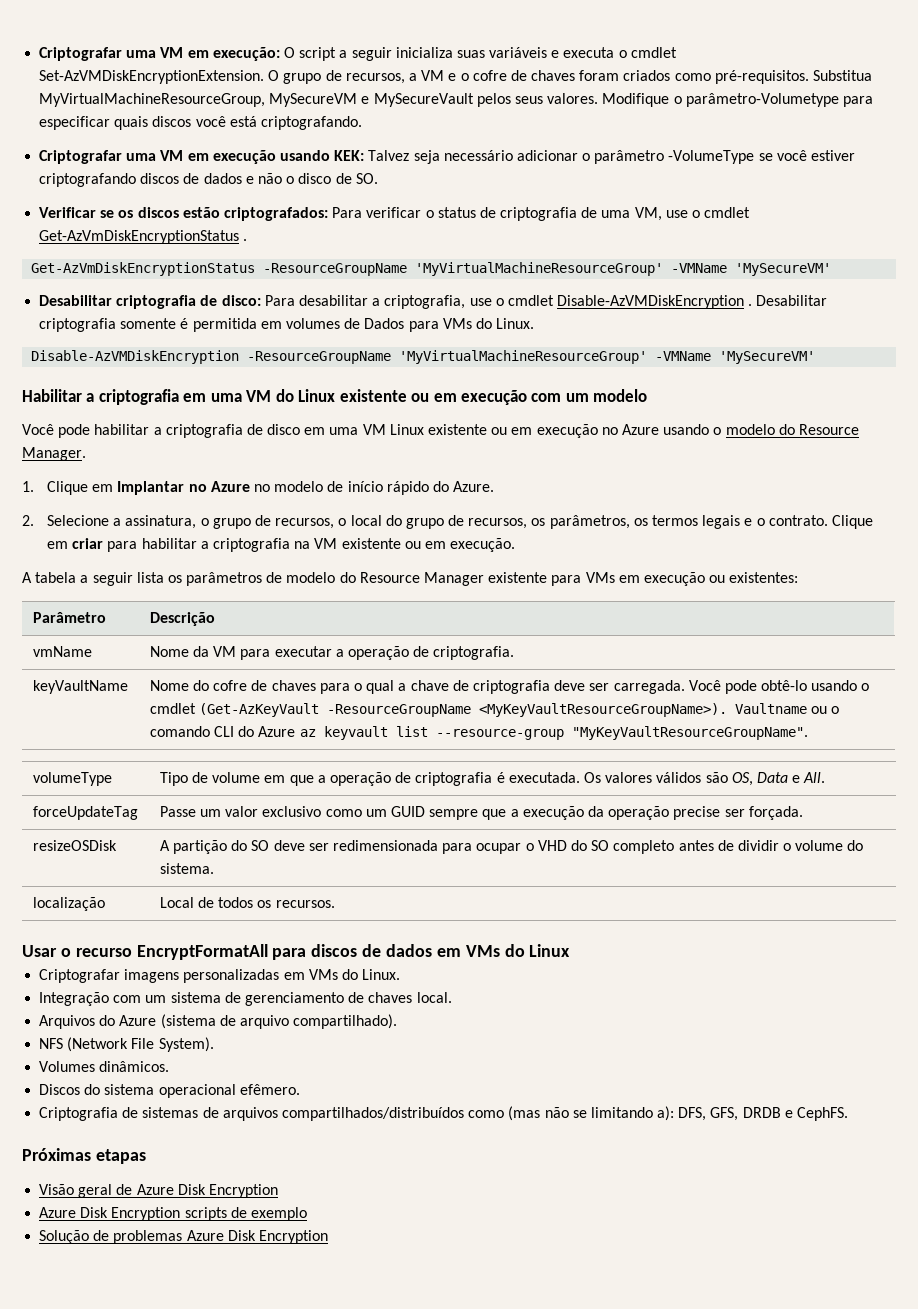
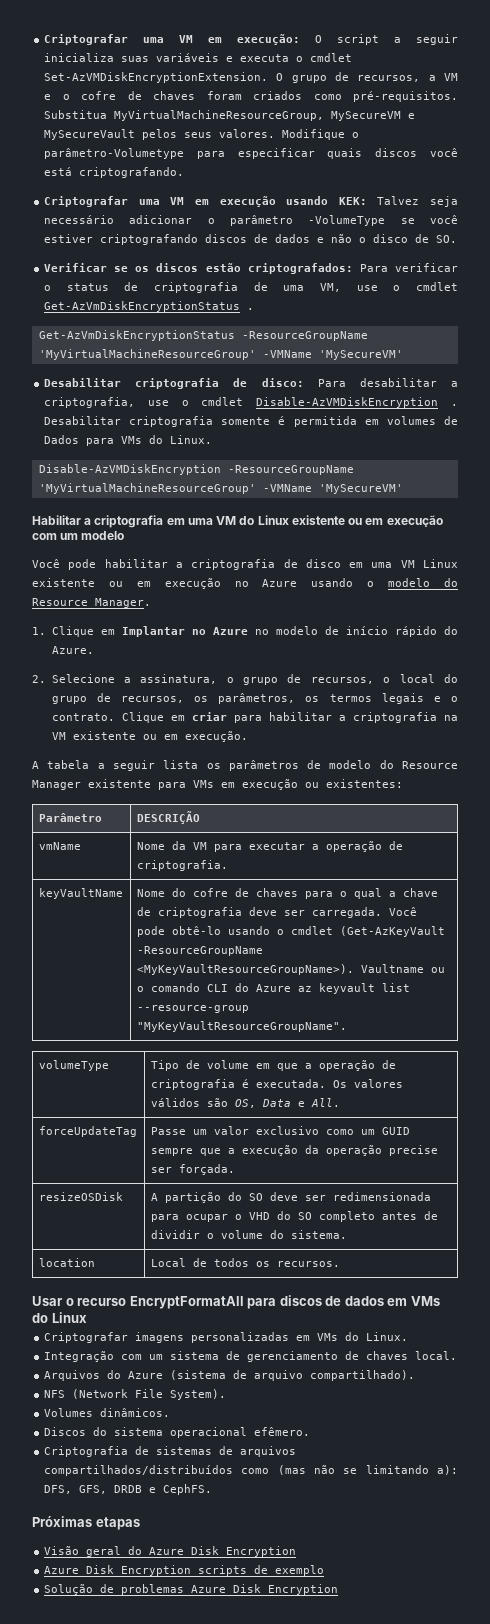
- Parâmetro | Descrição
+ Parâmetro | DESCRIÇÃO
- localização | Local de todos os recursos.
+ location | Local de todos os recursos.
- Visão geral de Azure Disk Encryption
+ Visão geral do Azure Disk Encryption

